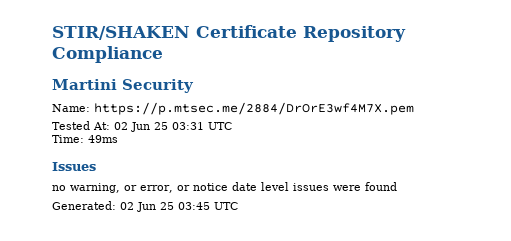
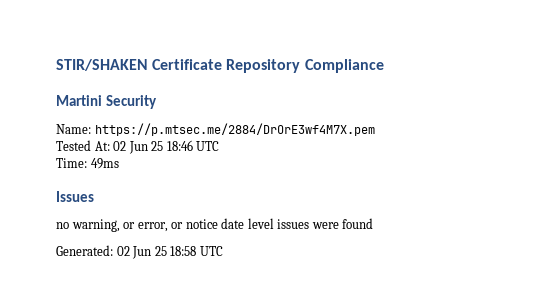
- Tested At: 02 Jun 25 03:31 UTC
+ Tested At: 02 Jun 25 18:46 UTC
- Generated: 02 Jun 25 03:45 UTC
+ Generated: 02 Jun 25 18:58 UTC

